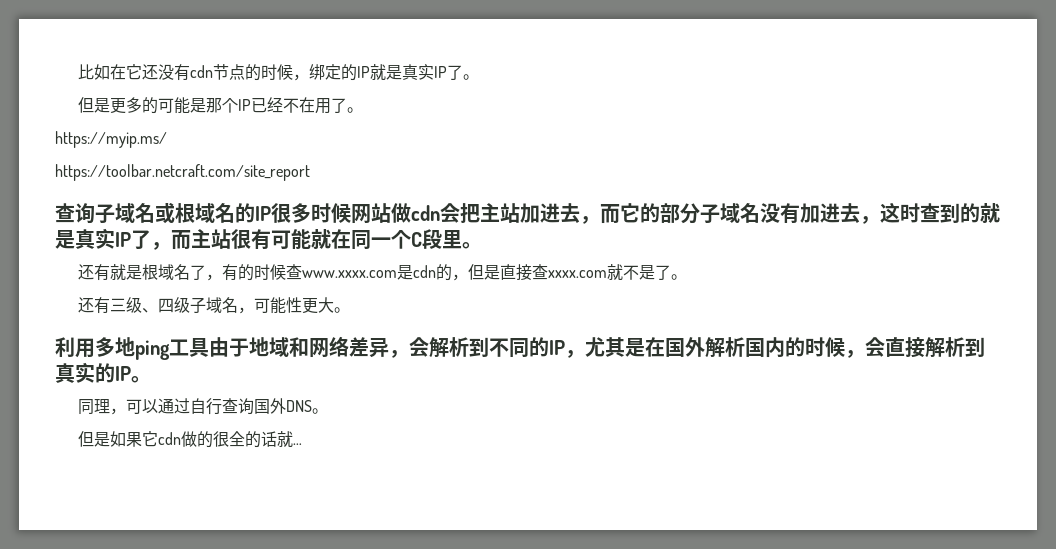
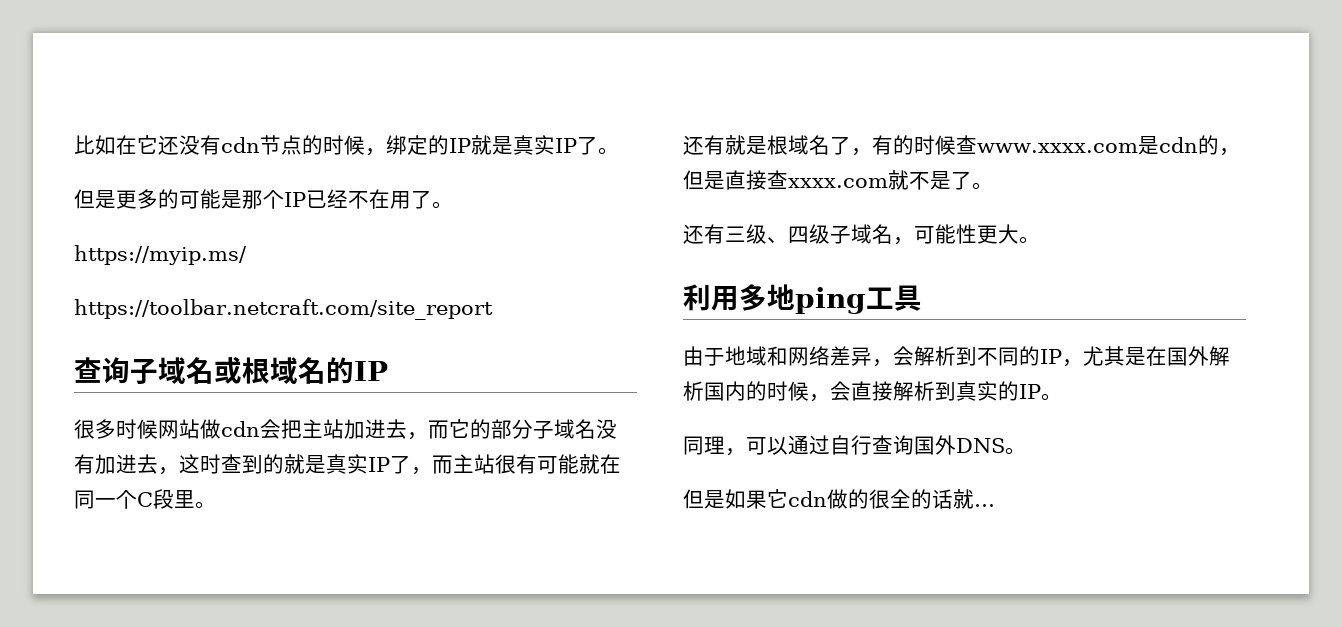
- 查询子域名或根域名的IP很多时候网站做cdn会把主站加进去，而它的部分子域名没有加进去，这时查到的就是真实IP了，而主站很有可能就在同一个C段里。
+ 查询子域名或根域名的IP
+ 很多时候网站做cdn会把主站加进去，而它的部分子域名没有加进去，这时查到的就是真实IP了，而主站很有可能就在同一个C段里。
- 利用多地ping工具由于地域和网络差异，会解析到不同的IP，尤其是在国外解析国内的时候，会直接解析到真实的IP。
+ 利用多地ping工具
+ 由于地域和网络差异，会解析到不同的IP，尤其是在国外解析国内的时候，会直接解析到真实的IP。

